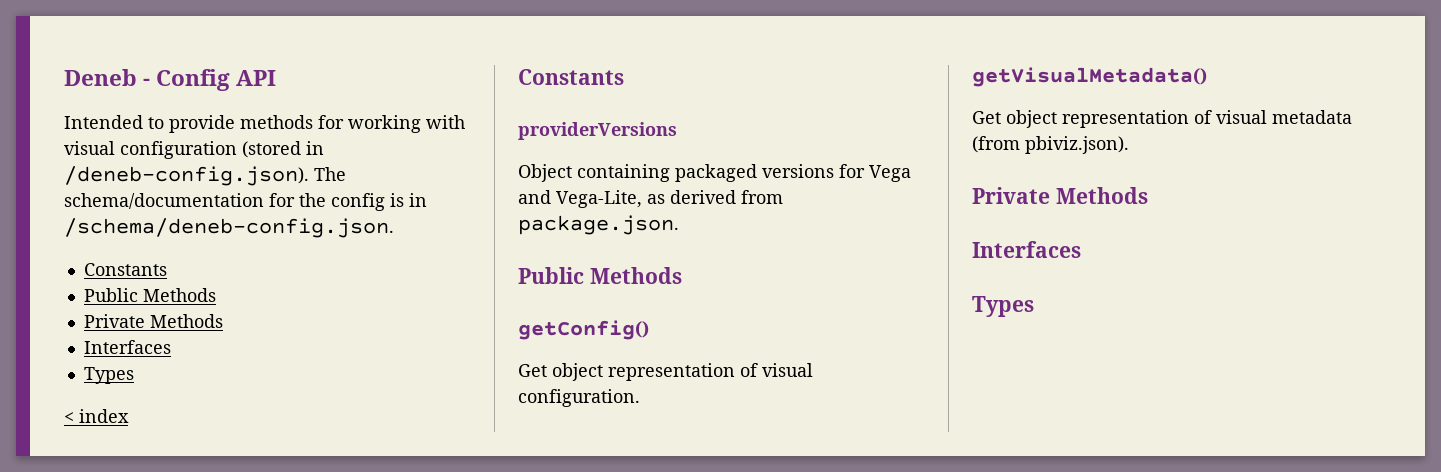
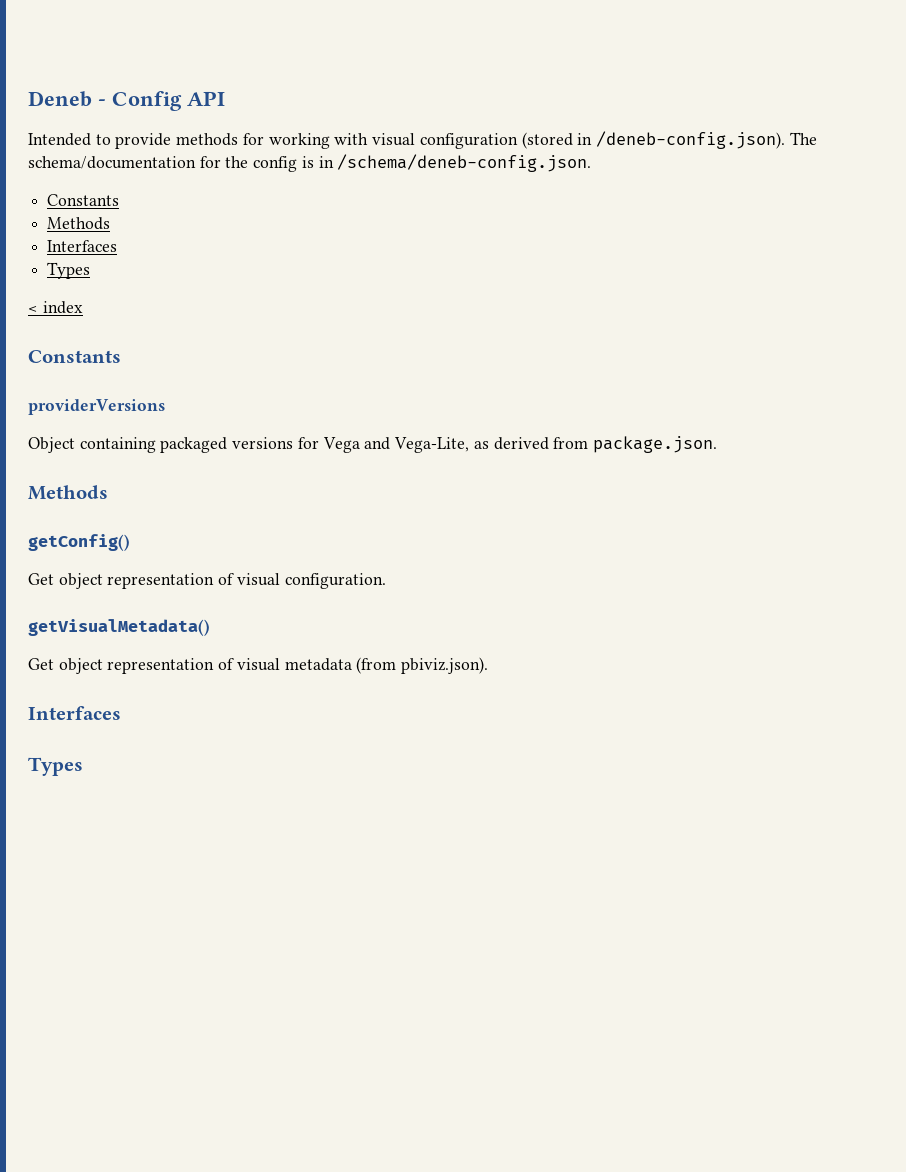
  Intended to provide methods for working with visual configuration (stored in /deneb-config.json). The schema/documentation for the config is in /schema/deneb-config.json.
  Constants
- Public Methods
- Private Methods
+ Methods
  Object containing packaged versions for Vega and Vega-Lite, as derived from package.json.
- Public Methods
+ Methods
  Get object representation of visual metadata (from pbiviz.json).
- Private Methods

